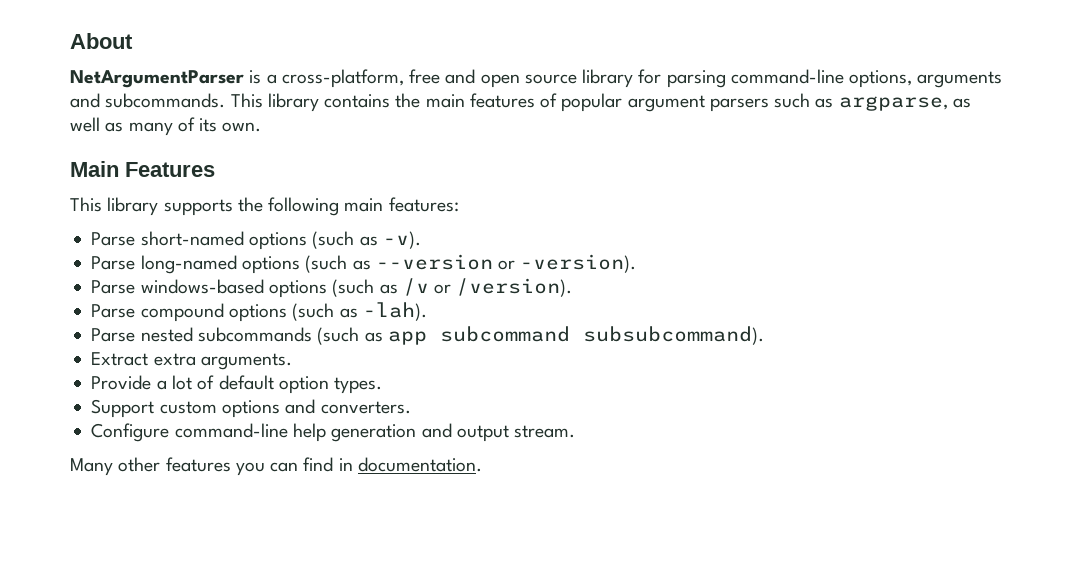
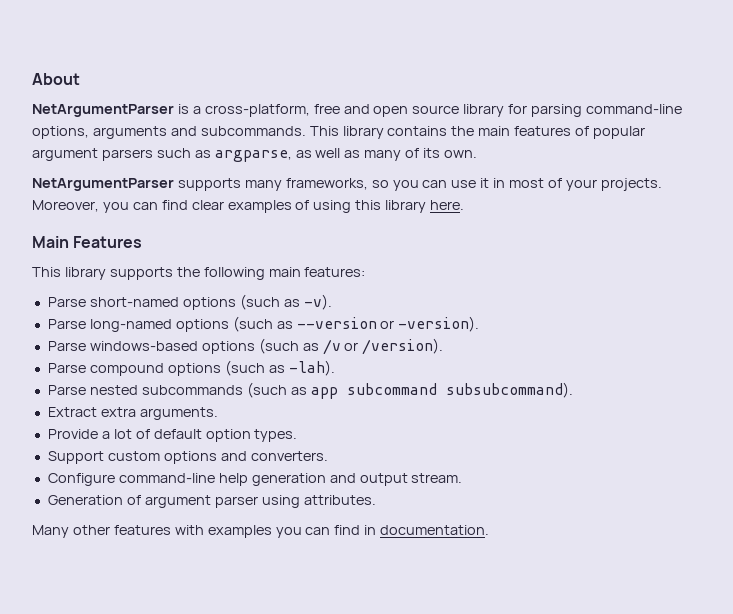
+ NetArgumentParser supports many frameworks, so you can use it in most of your projects. Moreover, you can find clear examples of using this library here.
+ Generation of argument parser using attributes.
- Many other features you can find in documentation.
+ Many other features with examples you can find in documentation.

